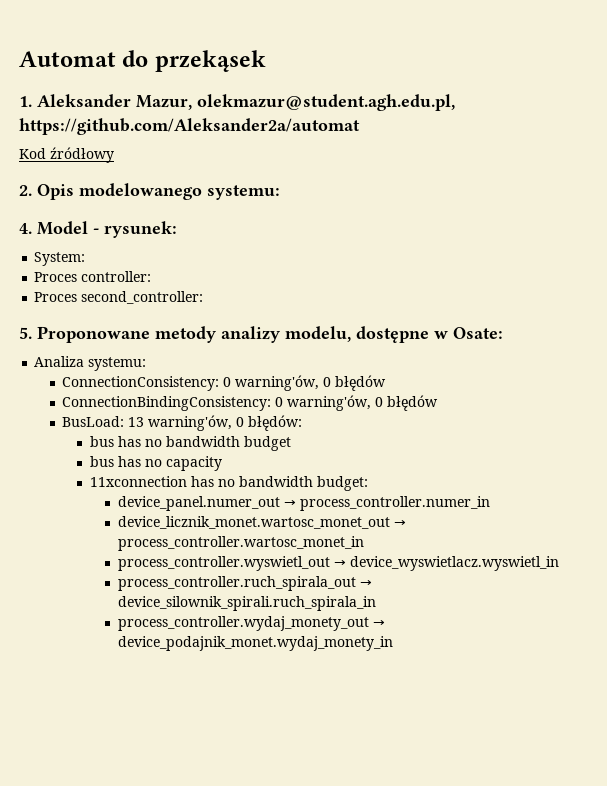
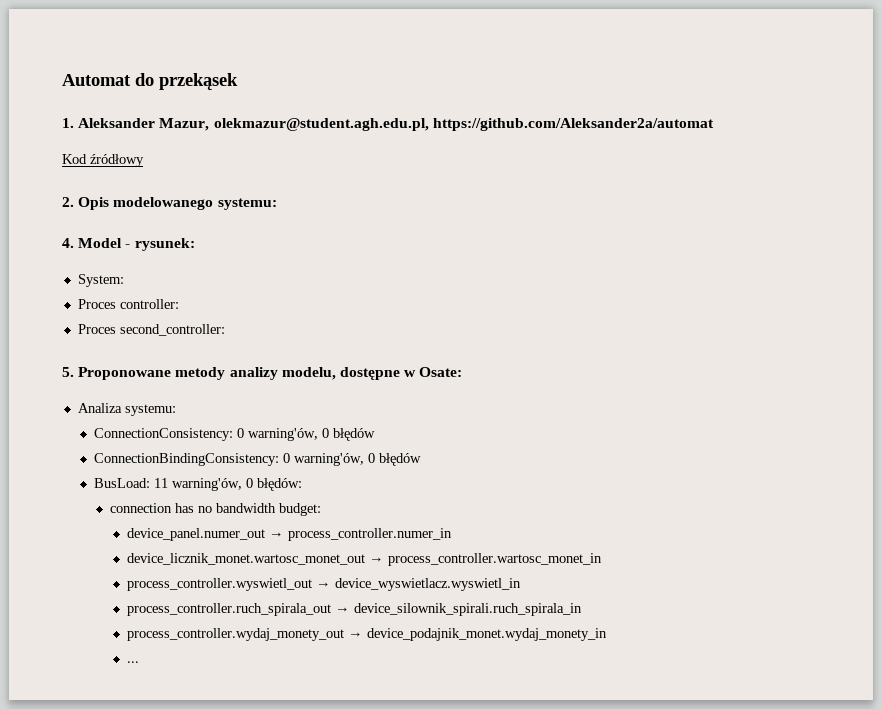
- BusLoad: 13 warning'ów, 0 błędów:
+ BusLoad: 11 warning'ów, 0 błędów:
- bus has no bandwidth budget
- bus has no capacity
- 11xconnection has no bandwidth budget:
+ connection has no bandwidth budget:
+ ...

